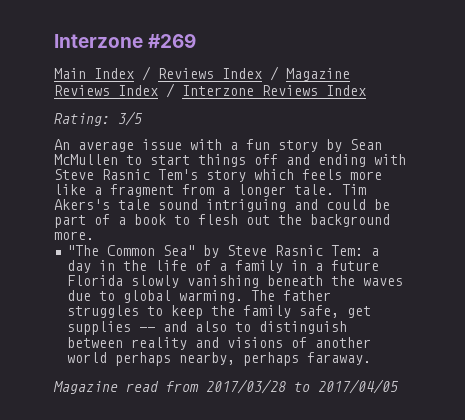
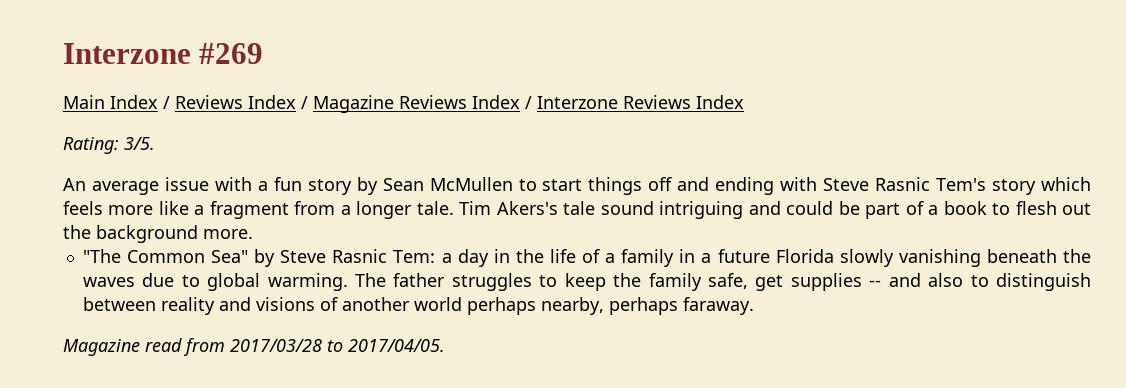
- Rating: 3/5
+ Rating: 3/5.
- Magazine read from 2017/03/28 to 2017/04/05
+ Magazine read from 2017/03/28 to 2017/04/05.

